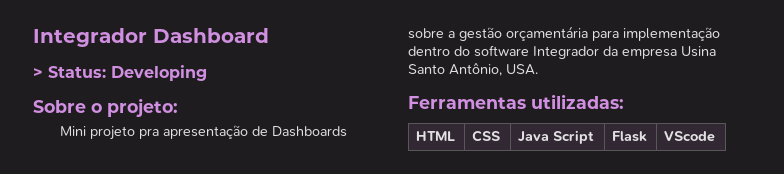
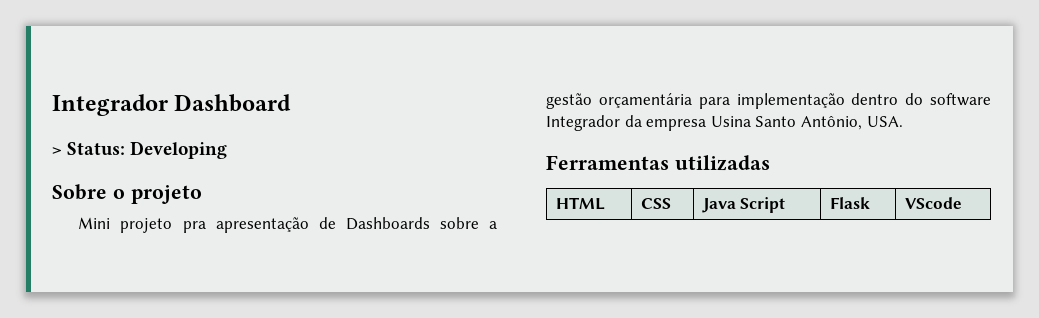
- Sobre o projeto:
+ Sobre o projeto
- Ferramentas utilizadas:
+ Ferramentas utilizadas

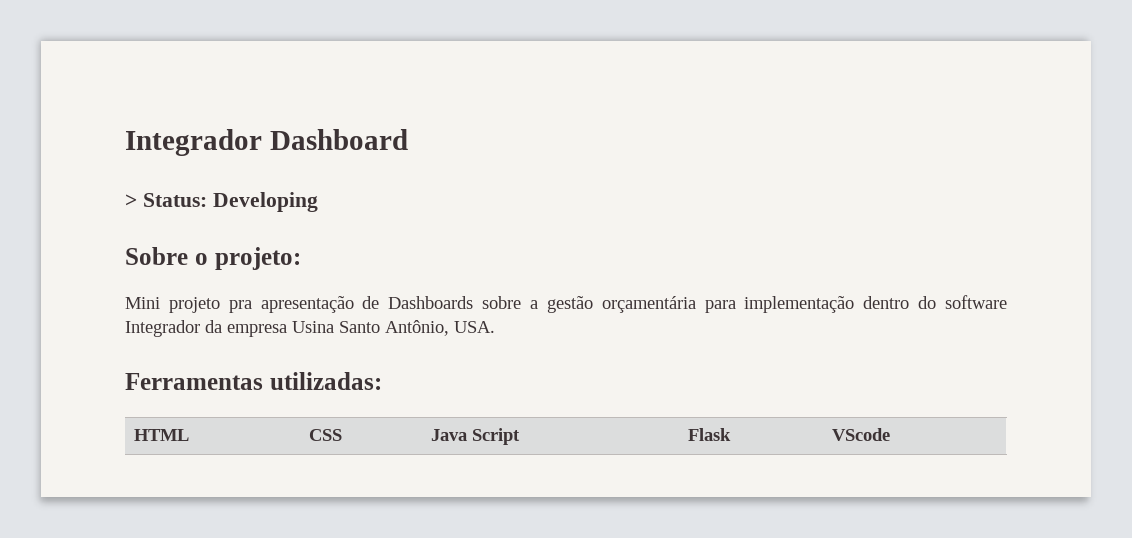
- Sobre o projeto
+ Sobre o projeto:
- Ferramentas utilizadas
+ Ferramentas utilizadas:

